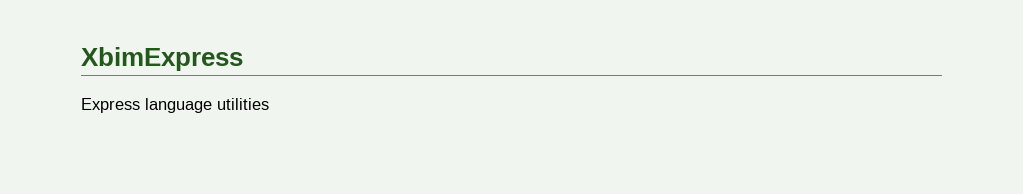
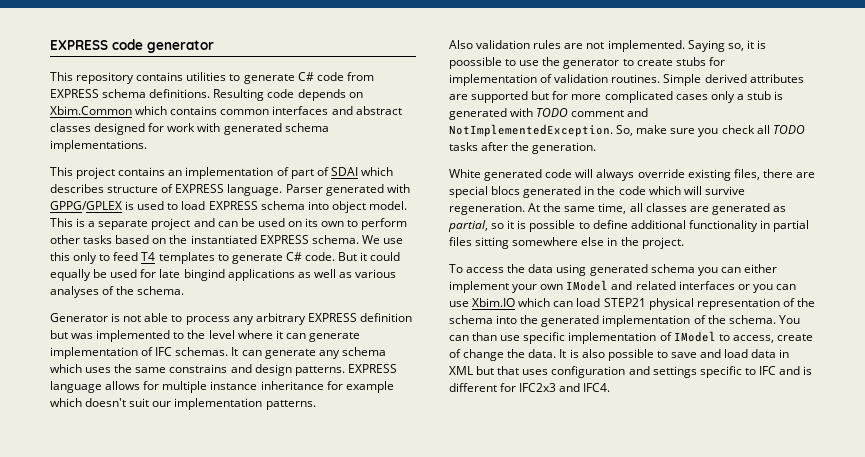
- XbimExpress
- Express language utilities
+ EXPRESS code generator
+ This repository contains utilities to generate C# code from EXPRESS schema definitions. Resulting code depends on Xbim.Common which contains common interfaces and abstract classes designed for work with generated schema implementations.
+ This project contains an implementation of part of SDAI which describes structure of EXPRESS language. Parser generated with GPPG/GPLEX is used to load EXPRESS schema into object model. This is a separate project and can be used on its own to perform other tasks based on the instantiated EXPRESS schema. We use this only to feed T4 templates to generate C# code. But it could equally be used for late bingind applications as well as various analyses of the schema.
+ Generator is not able to process any arbitrary EXPRESS definition but was implemented to the level where it can generate implementation of IFC schemas. It can generate any schema which uses the same constrains and design patterns. EXPRESS language allows for multiple instance inheritance for example which doesn't suit our implementation patterns.
+ Also validation rules are not implemented. Saying so, it is poossible to use the generator to create stubs for implementation of validation routines. Simple derived attributes are supported but for more complicated cases only a stub is generated with TODO comment and NotImplementedException. So, make sure you check all TODO tasks after the generation.
+ White generated code will always override existing files, there are special blocs generated in the code which will survive regeneration. At the same time, all classes are generated as partial, so it is possible to define additional functionality in partial files sitting somewhere else in the project.
+ To access the data using generated schema you can either implement your own IModel and related interfaces or you can use Xbim.IO which can load STEP21 physical representation of the schema into the generated implementation of the schema. You can than use specific implementation of IModel to access, create of change the data. It is also possible to save and load data in XML but that uses configuration and settings specific to IFC and is different for IFC2x3 and IFC4.

